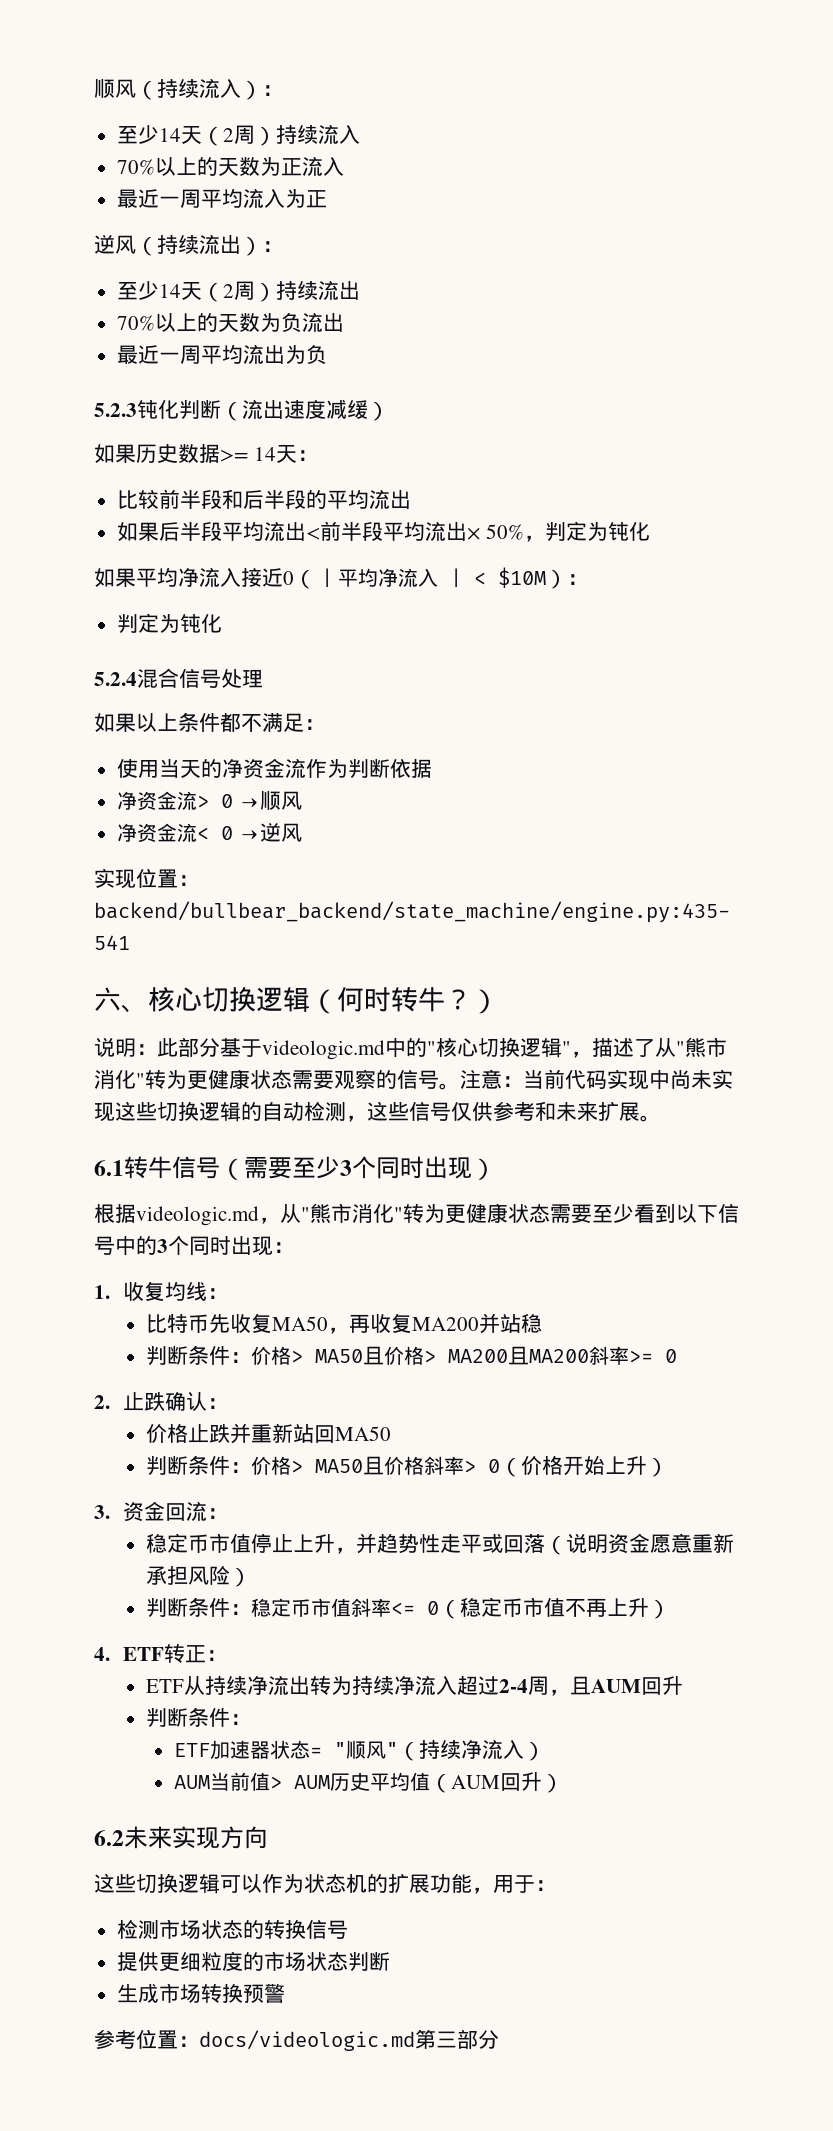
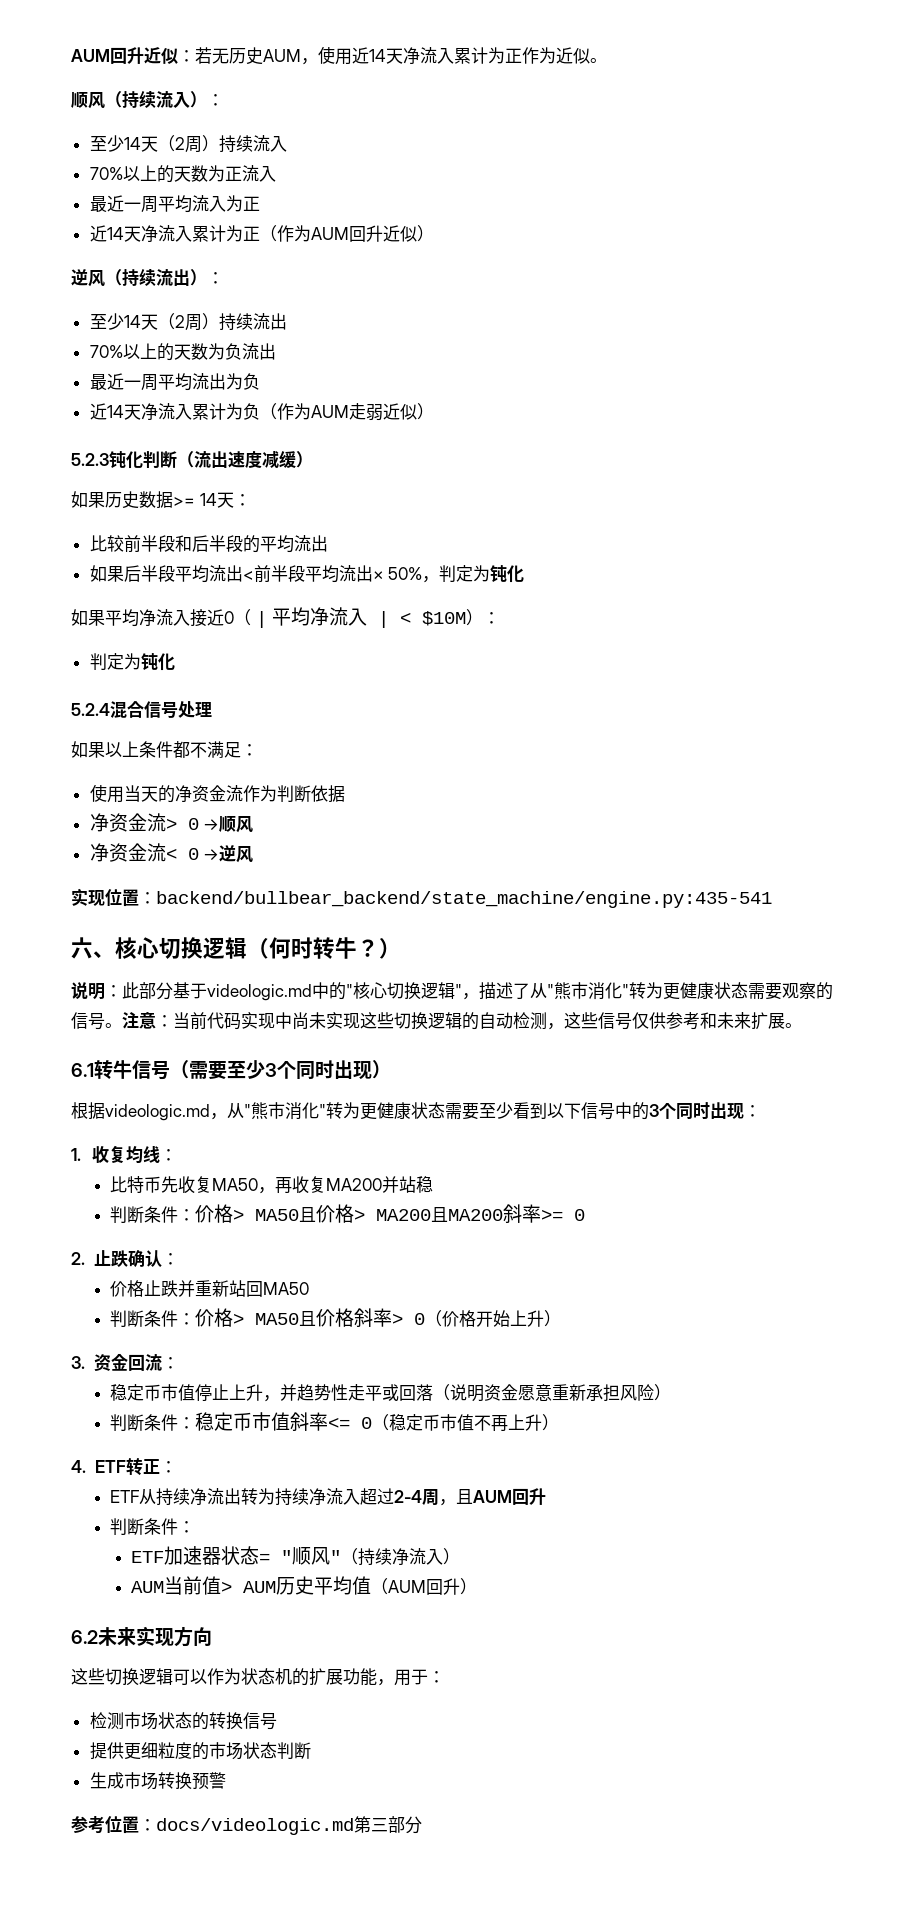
+ AUM回升近似：若无历史AUM，使用近14天净流入累计为正作为近似。
+ 近14天净流入累计为正（作为AUM回升近似）
+ 近14天净流入累计为负（作为AUM走弱近似）

